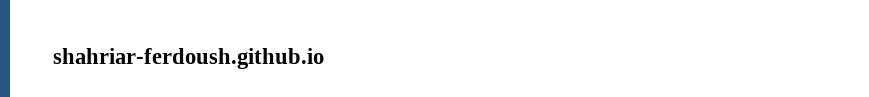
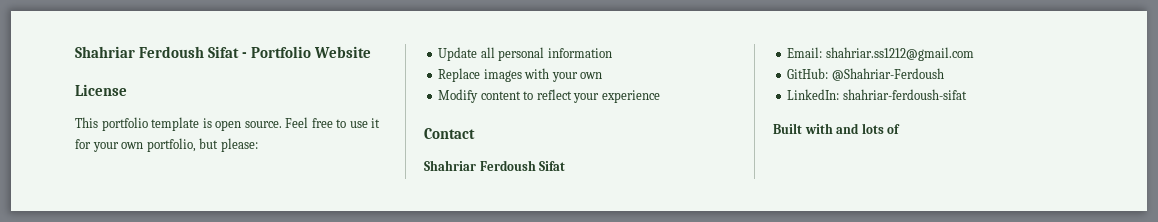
- shahriar-ferdoush.github.io
+ Shahriar Ferdoush Sifat - Portfolio Website
+ License
+ This portfolio template is open source. Feel free to use it for your own portfolio, but please:
+ Update all personal information
+ Replace images with your own
+ Modify content to reflect your experience
+ Contact
+ Shahriar Ferdoush Sifat
+ Email: shahriar.ss1212@gmail.com
+ GitHub: @Shahriar-Ferdoush
+ LinkedIn: shahriar-ferdoush-sifat
+ Built with and lots of

